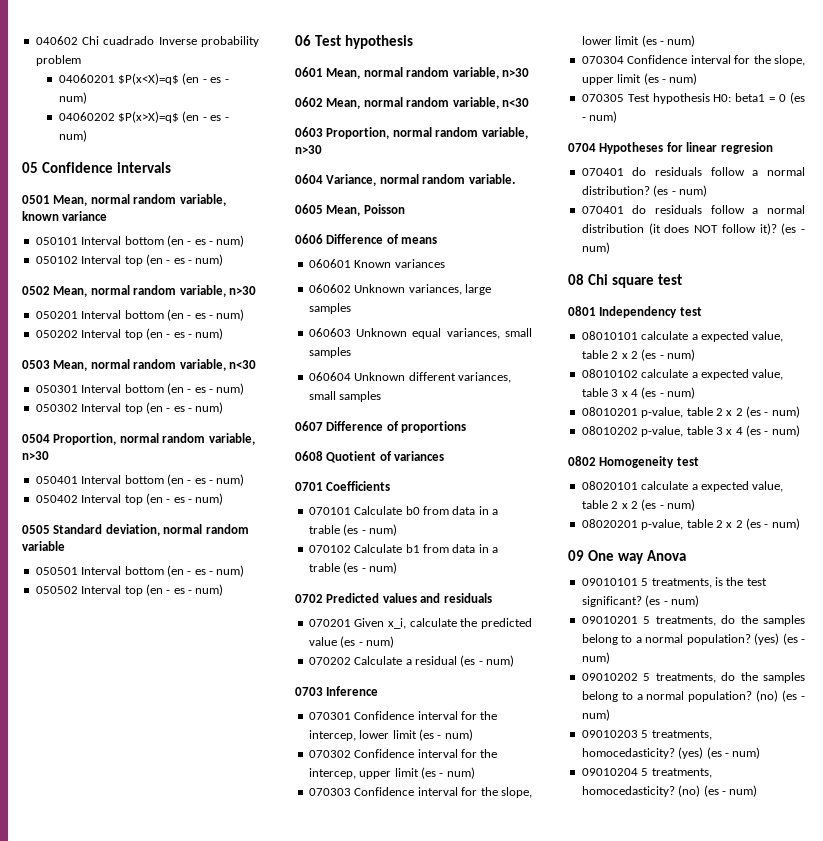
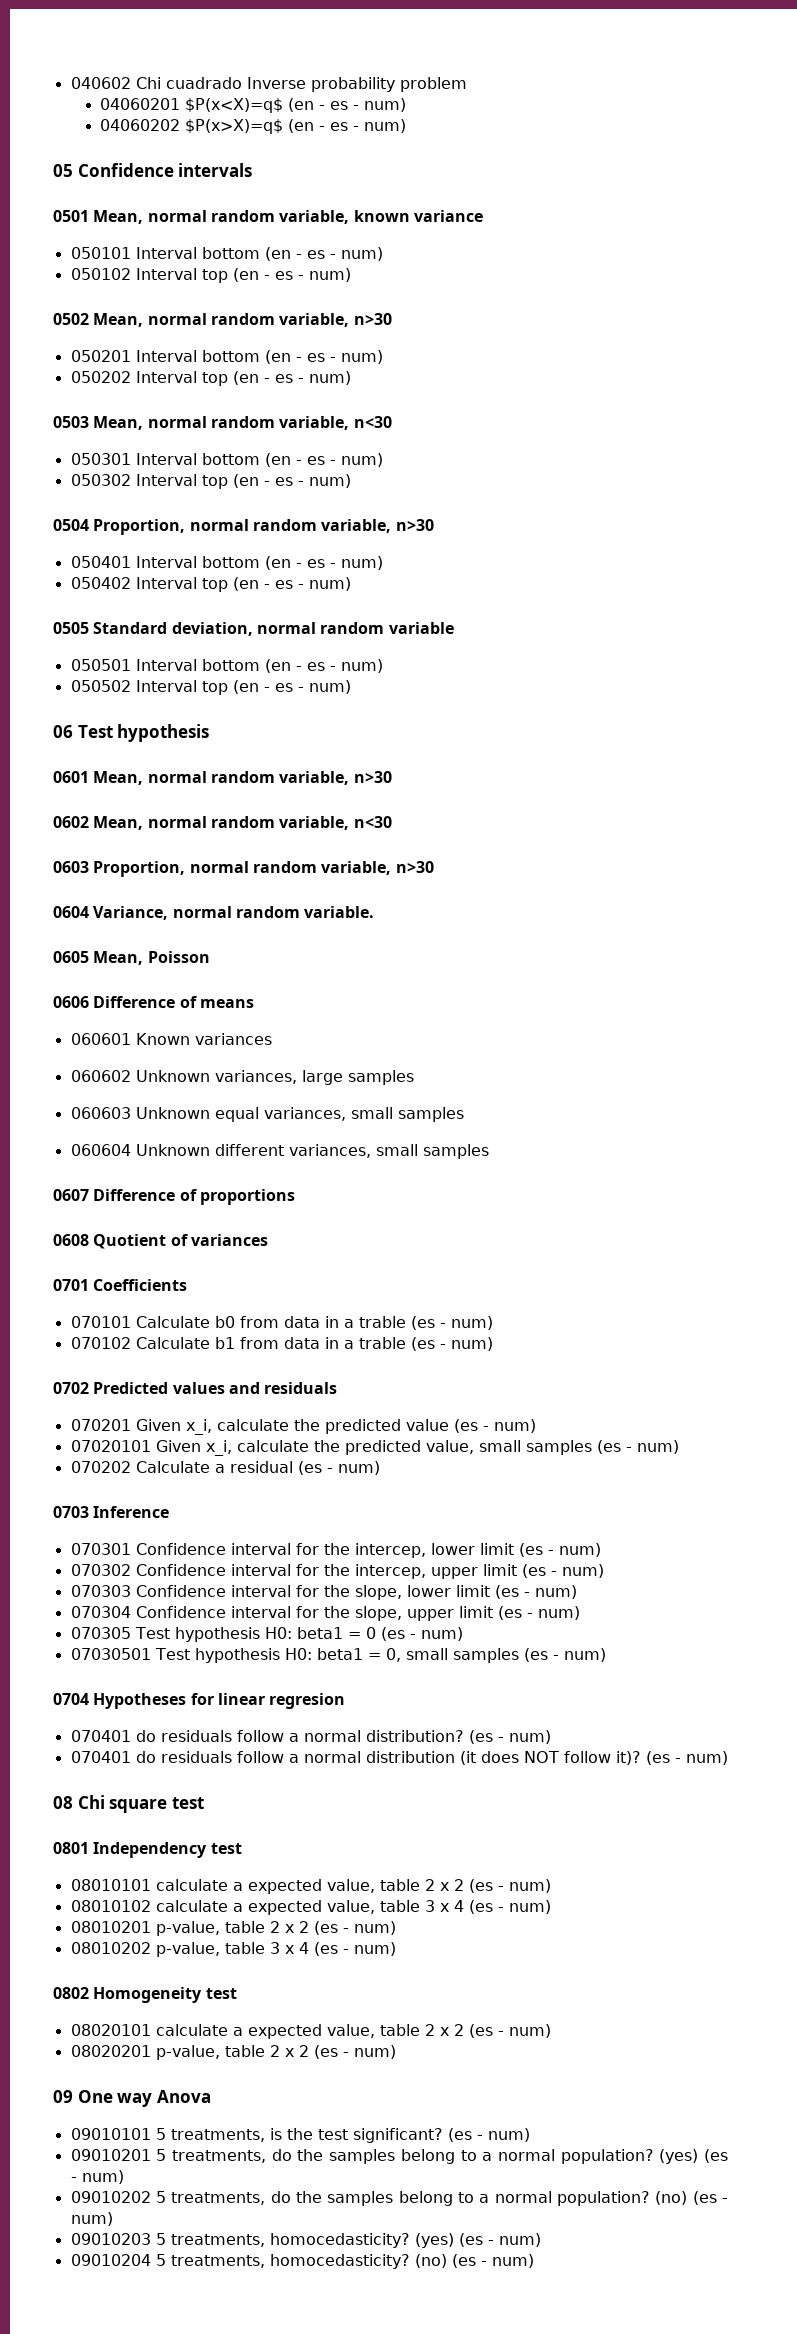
+ 07020101 Given x_i, calculate the predicted value, small samples (es - num)
+ 07030501 Test hypothesis H0: beta1 = 0, small samples (es - num)

